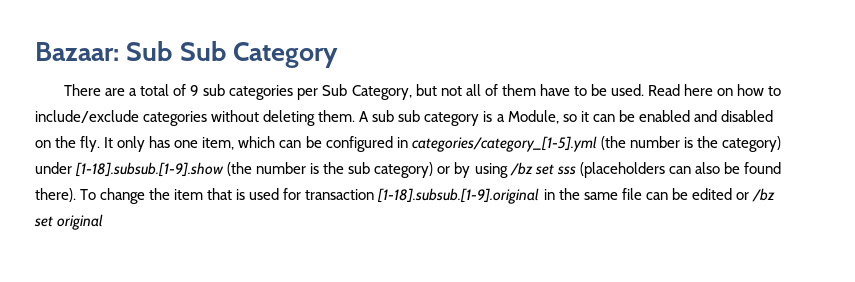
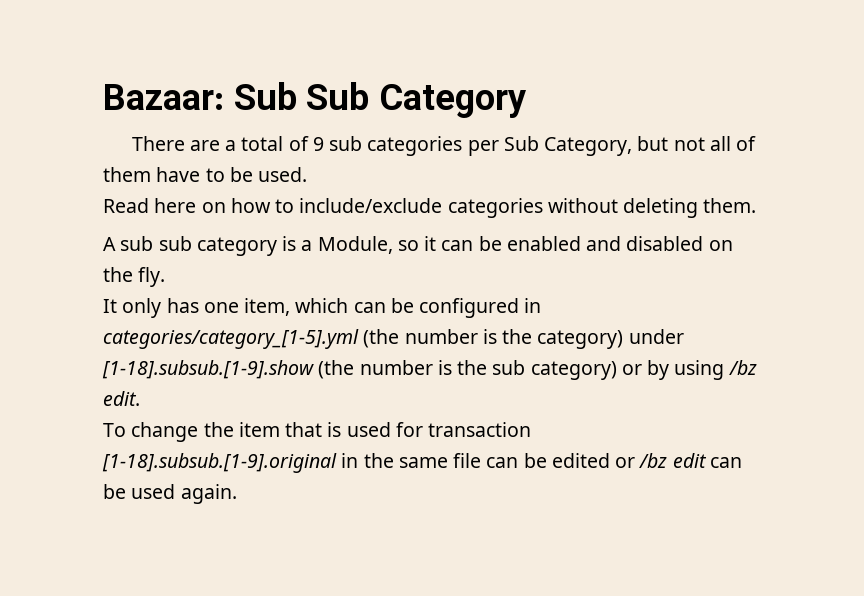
- There are a total of 9 sub categories per Sub Category, but not all of them have to be used. Read here on how to include/exclude categories without deleting them. A sub sub category is a Module, so it can be enabled and disabled on the fly. It only has one item, which can be configured in categories/category_[1-5].yml (the number is the category) under [1-18].subsub.[1-9].show (the number is the sub category) or by using /bz set sss (placeholders can also be found there). To change the item that is used for transaction [1-18].subsub.[1-9].original in the same file can be edited or /bz set original
+ There are a total of 9 sub categories per Sub Category, but not all of them have to be used.
+ Read here on how to include/exclude categories without deleting them.
+ A sub sub category is a Module, so it can be enabled and disabled on the fly.
+ It only has one item, which can be configured in categories/category_[1-5].yml (the number is the category) under [1-18].subsub.[1-9].show (the number is the sub category) or by using /bz edit.
+ To change the item that is used for transaction [1-18].subsub.[1-9].original in the same file can be edited or /bz edit can be used again.

